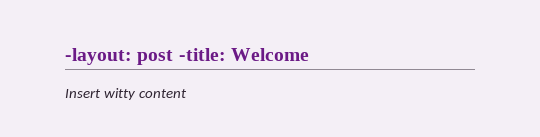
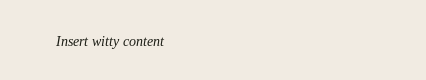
- -layout: post -title: Welcome

